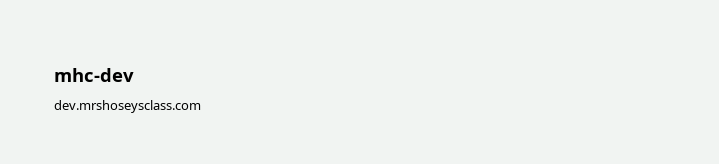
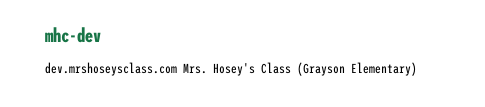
- dev.mrshoseysclass.com
+ dev.mrshoseysclass.com Mrs. Hosey's Class (Grayson Elementary)

